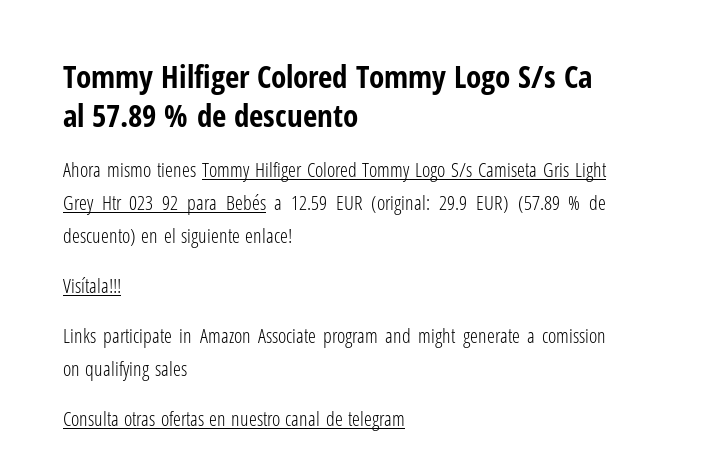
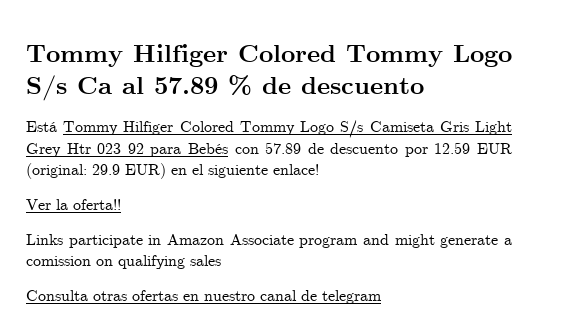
- Ahora mismo tienes Tommy Hilfiger Colored Tommy Logo S/s Camiseta Gris Light Grey Htr 023 92 para Bebés a 12.59 EUR (original: 29.9 EUR) (57.89 % de descuento) en el siguiente enlace!
+ Está Tommy Hilfiger Colored Tommy Logo S/s Camiseta Gris Light Grey Htr 023 92 para Bebés con 57.89 de descuento por 12.59 EUR (original: 29.9 EUR) en el siguiente enlace!
- Visítala!!!
+ Ver la oferta!!

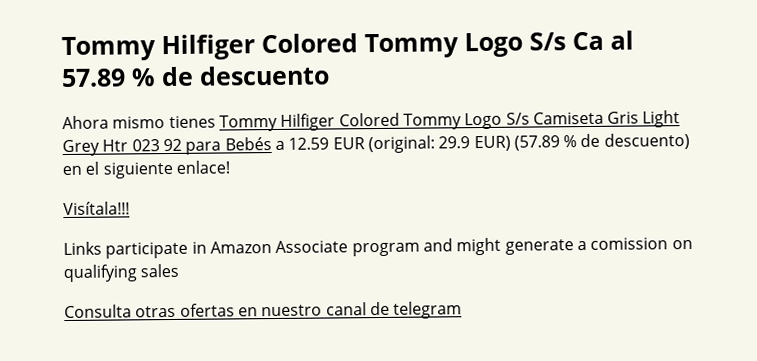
- Está Tommy Hilfiger Colored Tommy Logo S/s Camiseta Gris Light Grey Htr 023 92 para Bebés con 57.89 de descuento por 12.59 EUR (original: 29.9 EUR) en el siguiente enlace!
+ Ahora mismo tienes Tommy Hilfiger Colored Tommy Logo S/s Camiseta Gris Light Grey Htr 023 92 para Bebés a 12.59 EUR (original: 29.9 EUR) (57.89 % de descuento) en el siguiente enlace!
- Ver la oferta!!
+ Visítala!!!

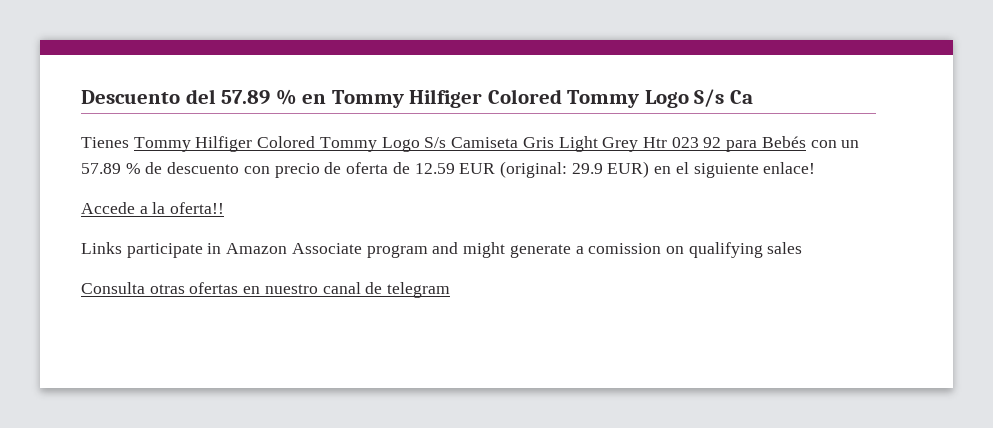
- Tommy Hilfiger Colored Tommy Logo S/s Ca al 57.89 % de descuento
- Ahora mismo tienes Tommy Hilfiger Colored Tommy Logo S/s Camiseta Gris Light Grey Htr 023 92 para Bebés a 12.59 EUR (original: 29.9 EUR) (57.89 % de descuento) en el siguiente enlace!
+ Descuento del 57.89 % en Tommy Hilfiger Colored Tommy Logo S/s Ca
+ Tienes Tommy Hilfiger Colored Tommy Logo S/s Camiseta Gris Light Grey Htr 023 92 para Bebés con un 57.89 % de descuento con precio de oferta de 12.59 EUR (original: 29.9 EUR) en el siguiente enlace!
- Visítala!!!
+ Accede a la oferta!!

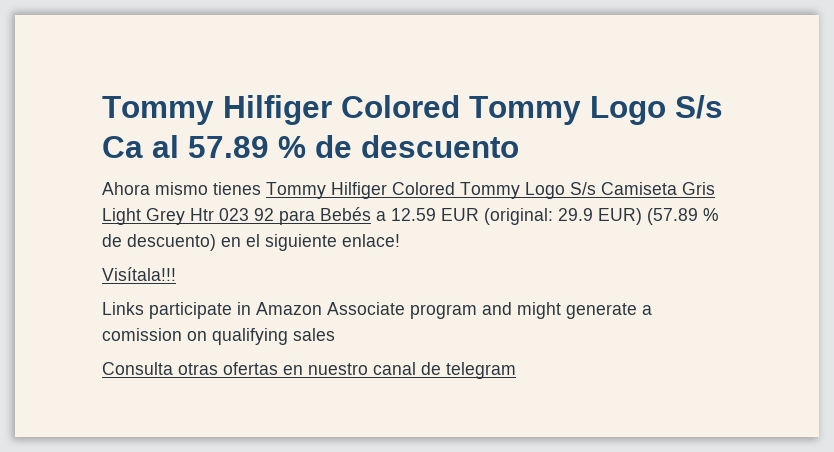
- Descuento del 57.89 % en Tommy Hilfiger Colored Tommy Logo S/s Ca
- Tienes Tommy Hilfiger Colored Tommy Logo S/s Camiseta Gris Light Grey Htr 023 92 para Bebés con un 57.89 % de descuento con precio de oferta de 12.59 EUR (original: 29.9 EUR) en el siguiente enlace!
+ Tommy Hilfiger Colored Tommy Logo S/s Ca al 57.89 % de descuento
+ Ahora mismo tienes Tommy Hilfiger Colored Tommy Logo S/s Camiseta Gris Light Grey Htr 023 92 para Bebés a 12.59 EUR (original: 29.9 EUR) (57.89 % de descuento) en el siguiente enlace!
- Accede a la oferta!!
+ Visítala!!!

